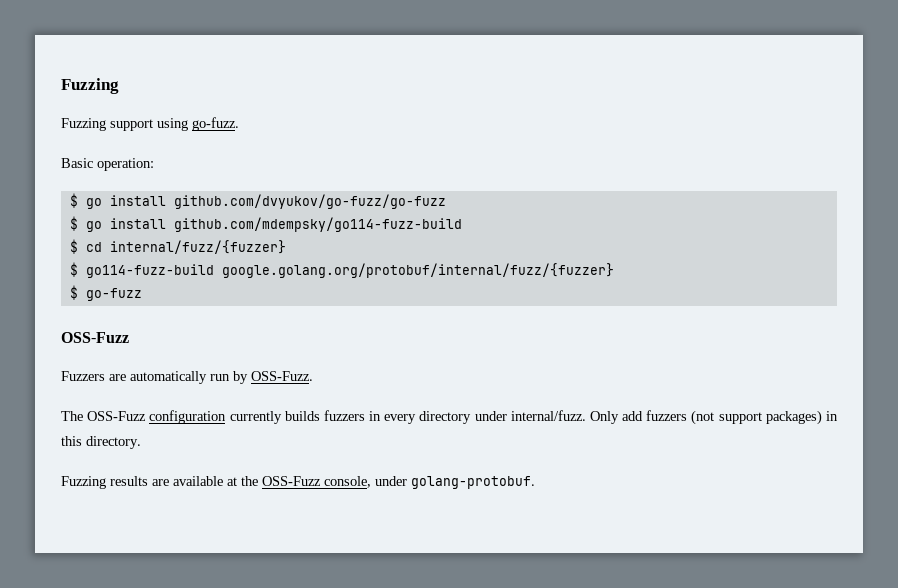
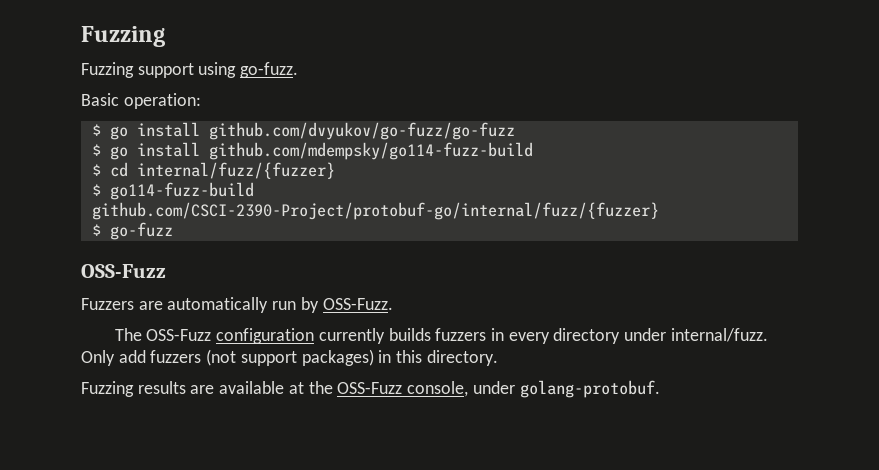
- $ go114-fuzz-build google.golang.org/protobuf/internal/fuzz/{fuzzer}
+ $ go114-fuzz-build github.com/CSCI-2390-Project/protobuf-go/internal/fuzz/{fuzzer}

